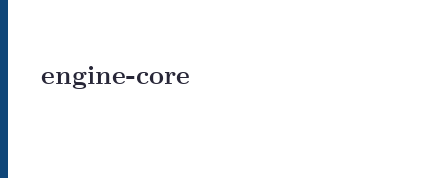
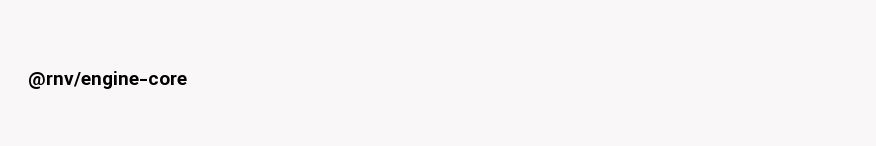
- engine-core
+ @rnv/engine-core

